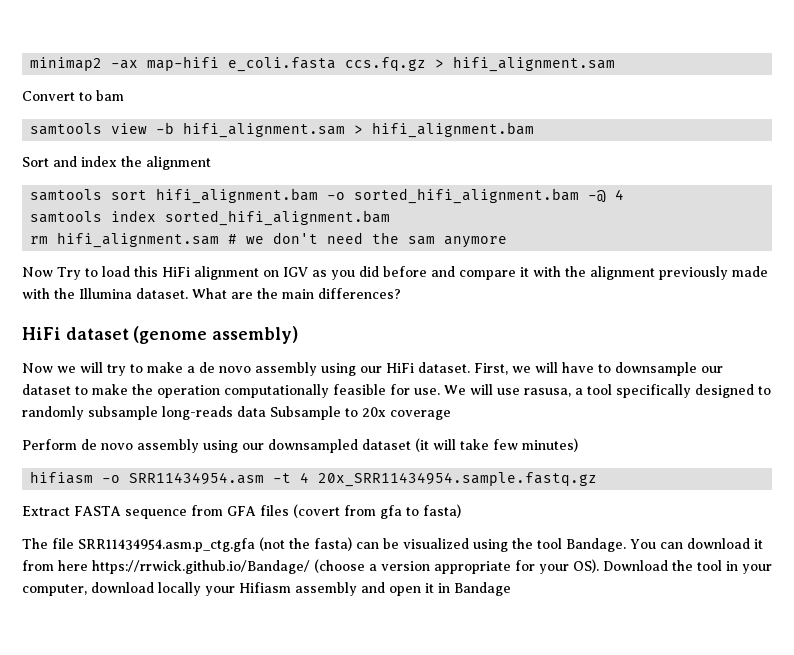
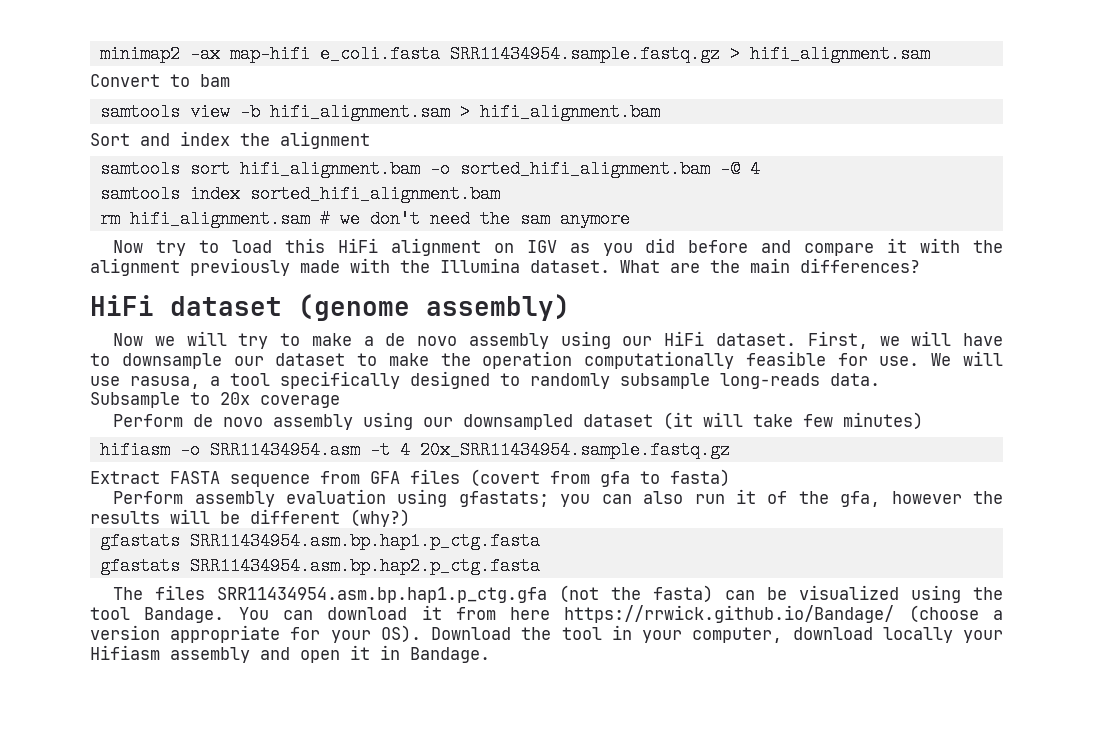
- minimap2 -ax map-hifi e_coli.fasta ccs.fq.gz > hifi_alignment.sam
+ minimap2 -ax map-hifi e_coli.fasta SRR11434954.sample.fastq.gz > hifi_alignment.sam
- Now Try to load this HiFi alignment on IGV as you did before and compare it with the alignment previously made with the Illumina dataset.
+ Now try to load this HiFi alignment on IGV as you did before and compare it with the alignment previously made with the Illumina dataset.
- We will use rasusa, a tool specifically designed to randomly subsample long-reads data Subsample to 20x coverage
+ We will use rasusa, a tool specifically designed to randomly subsample long-reads data.
+ Subsample to 20x coverage
+ Perform assembly evaluation using gfastats; you can also run it of the gfa, however the results will be different (why?)
+ gfastats SRR11434954.asm.bp.hap1.p_ctg.fasta
+ gfastats SRR11434954.asm.bp.hap2.p_ctg.fasta
- The file SRR11434954.asm.p_ctg.gfa (not the fasta) can be visualized using the tool Bandage.
+ The files SRR11434954.asm.bp.hap1.p_ctg.gfa (not the fasta) can be visualized using the tool Bandage.
- You can download it from here https://rrwick.github.io/Bandage/ (choose a version appropriate for your OS). Download the tool in your computer, download locally your Hifiasm assembly and open it in Bandage
+ You can download it from here https://rrwick.github.io/Bandage/ (choose a version appropriate for your OS). Download the tool in your computer, download locally your Hifiasm assembly and open it in Bandage.

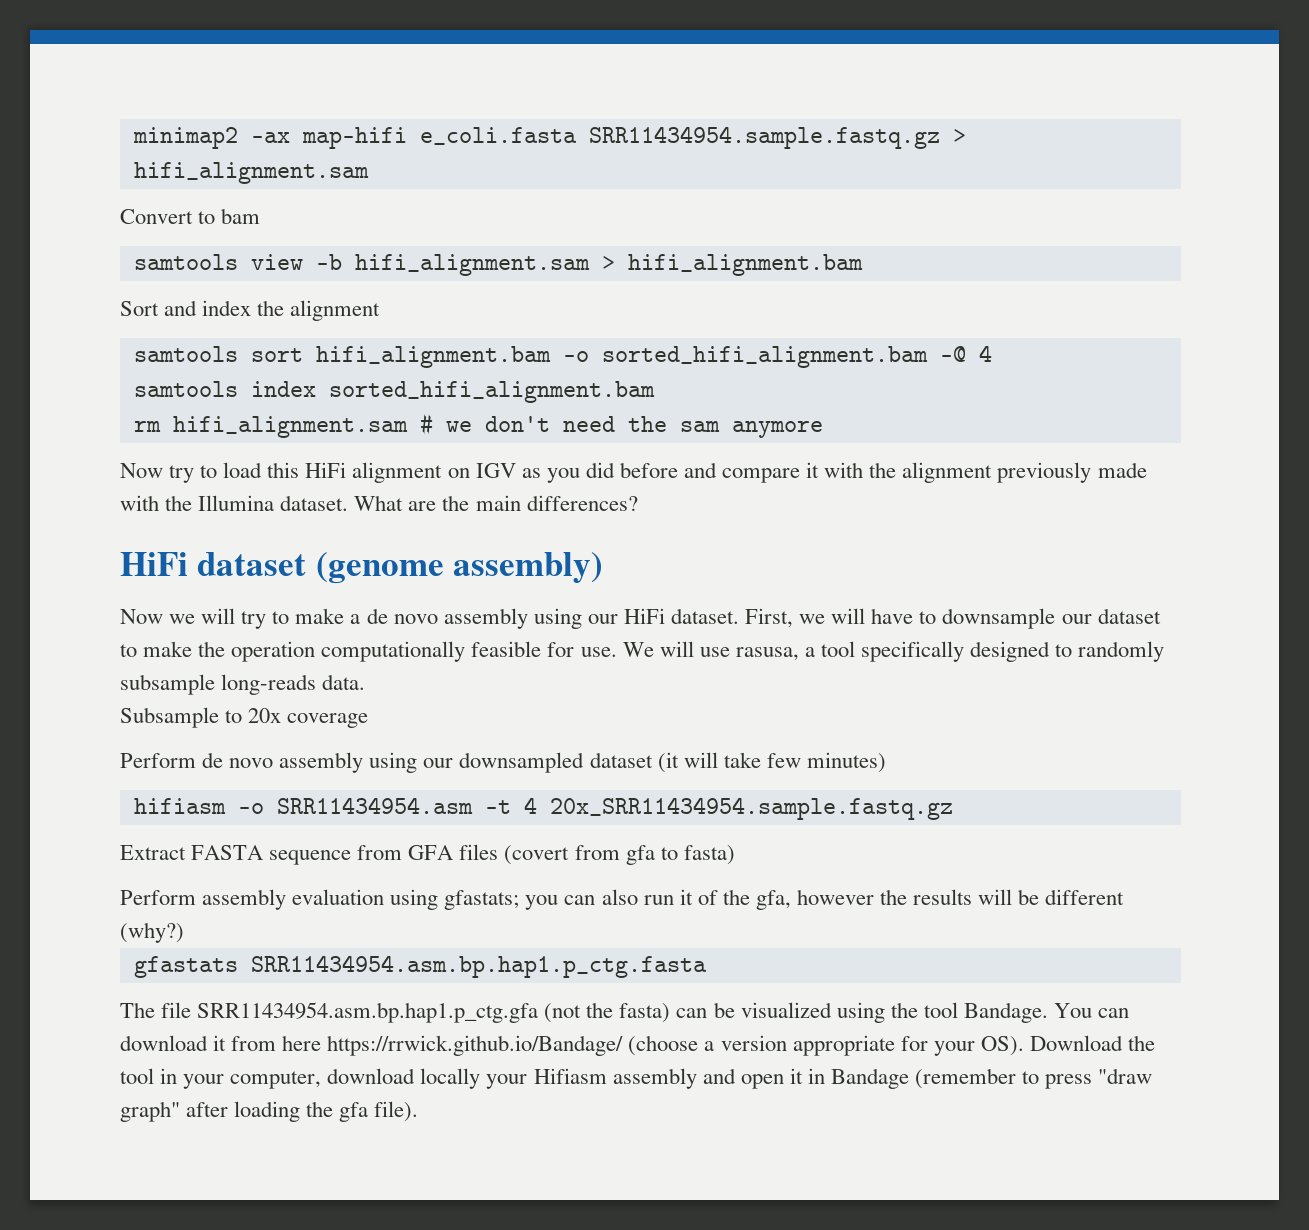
- gfastats SRR11434954.asm.bp.hap2.p_ctg.fasta
- The files SRR11434954.asm.bp.hap1.p_ctg.gfa (not the fasta) can be visualized using the tool Bandage.
+ The file SRR11434954.asm.bp.hap1.p_ctg.gfa (not the fasta) can be visualized using the tool Bandage.
- You can download it from here https://rrwick.github.io/Bandage/ (choose a version appropriate for your OS). Download the tool in your computer, download locally your Hifiasm assembly and open it in Bandage.
+ You can download it from here https://rrwick.github.io/Bandage/ (choose a version appropriate for your OS). Download the tool in your computer, download locally your Hifiasm assembly and open it in Bandage (remember to press "draw graph" after loading the gfa file).

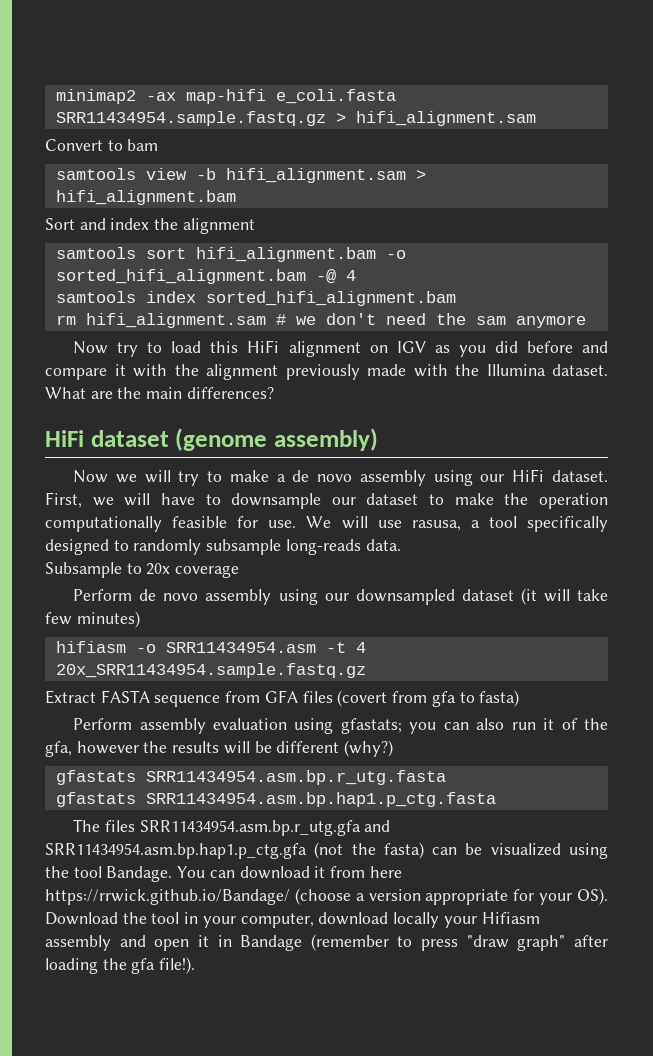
+ gfastats SRR11434954.asm.bp.r_utg.fasta
- The file SRR11434954.asm.bp.hap1.p_ctg.gfa (not the fasta) can be visualized using the tool Bandage.
+ The files SRR11434954.asm.bp.r_utg.gfa and SRR11434954.asm.bp.hap1.p_ctg.gfa (not the fasta) can be visualized using the tool Bandage.
- You can download it from here https://rrwick.github.io/Bandage/ (choose a version appropriate for your OS). Download the tool in your computer, download locally your Hifiasm assembly and open it in Bandage (remember to press "draw graph" after loading the gfa file).
+ You can download it from here https://rrwick.github.io/Bandage/ (choose a version appropriate for your OS). Download the tool in your computer, download locally your Hifiasm assembly and open it in Bandage (remember to press "draw graph" after loading the gfa file!).

